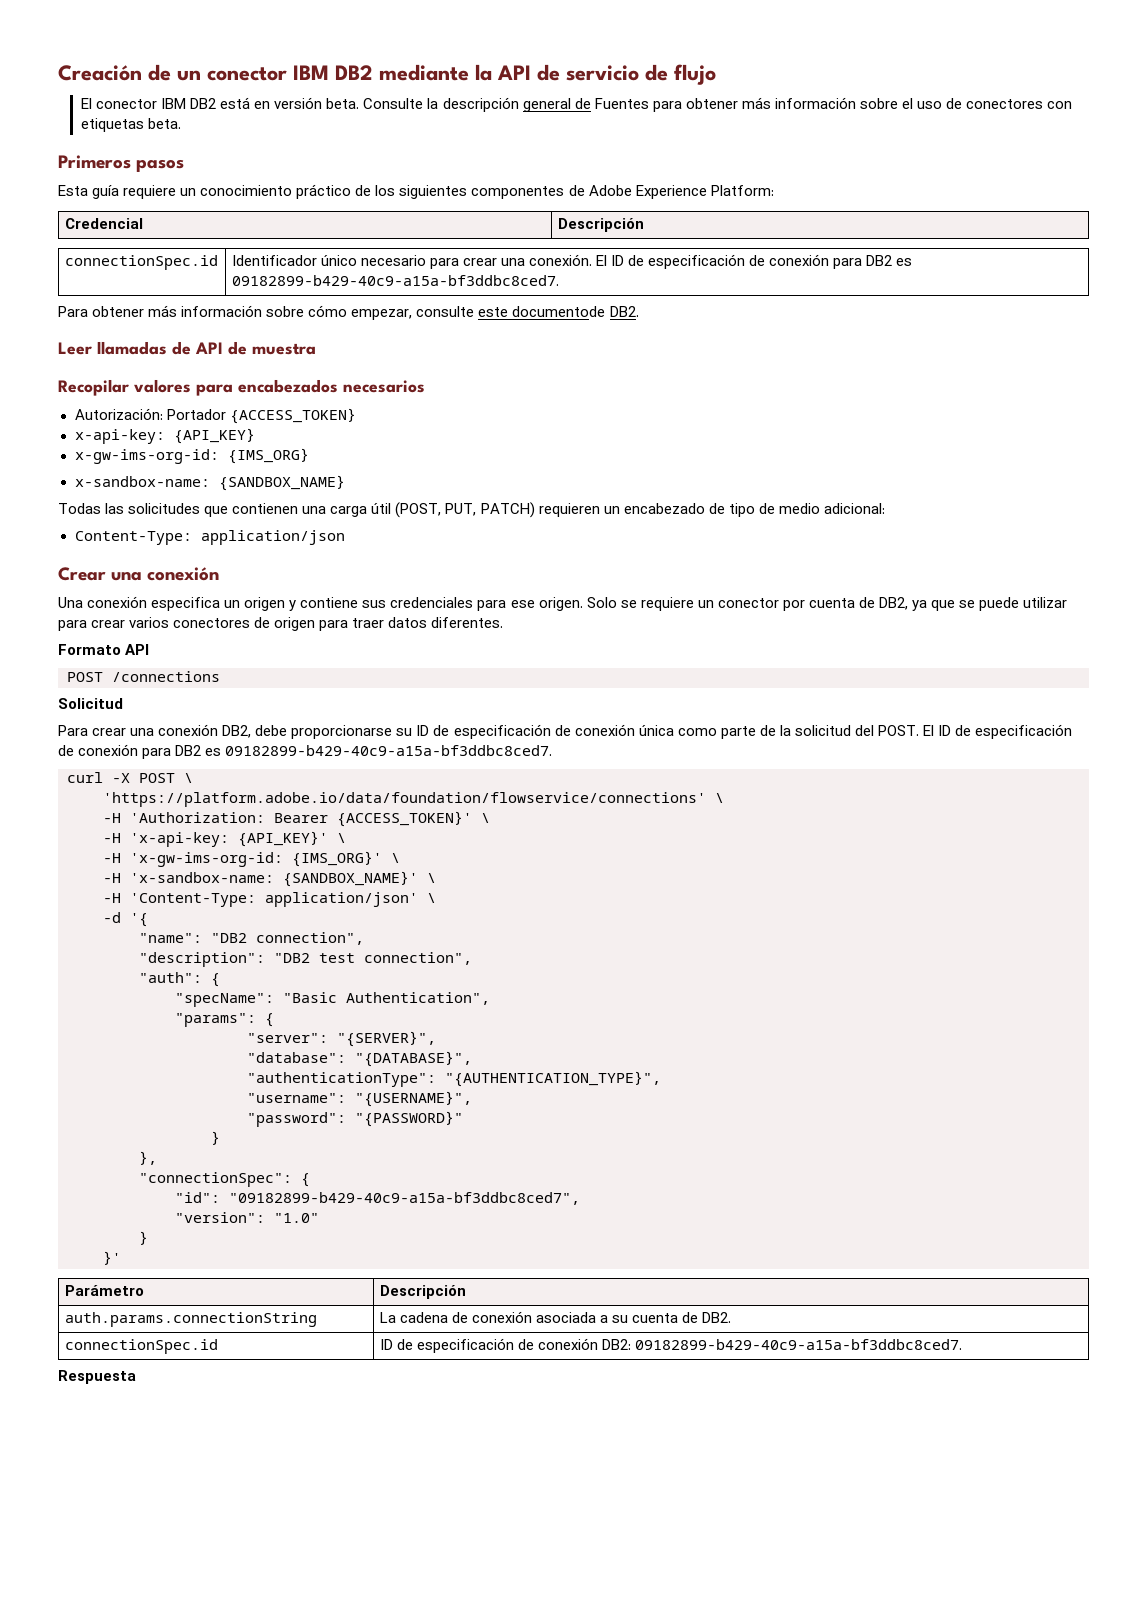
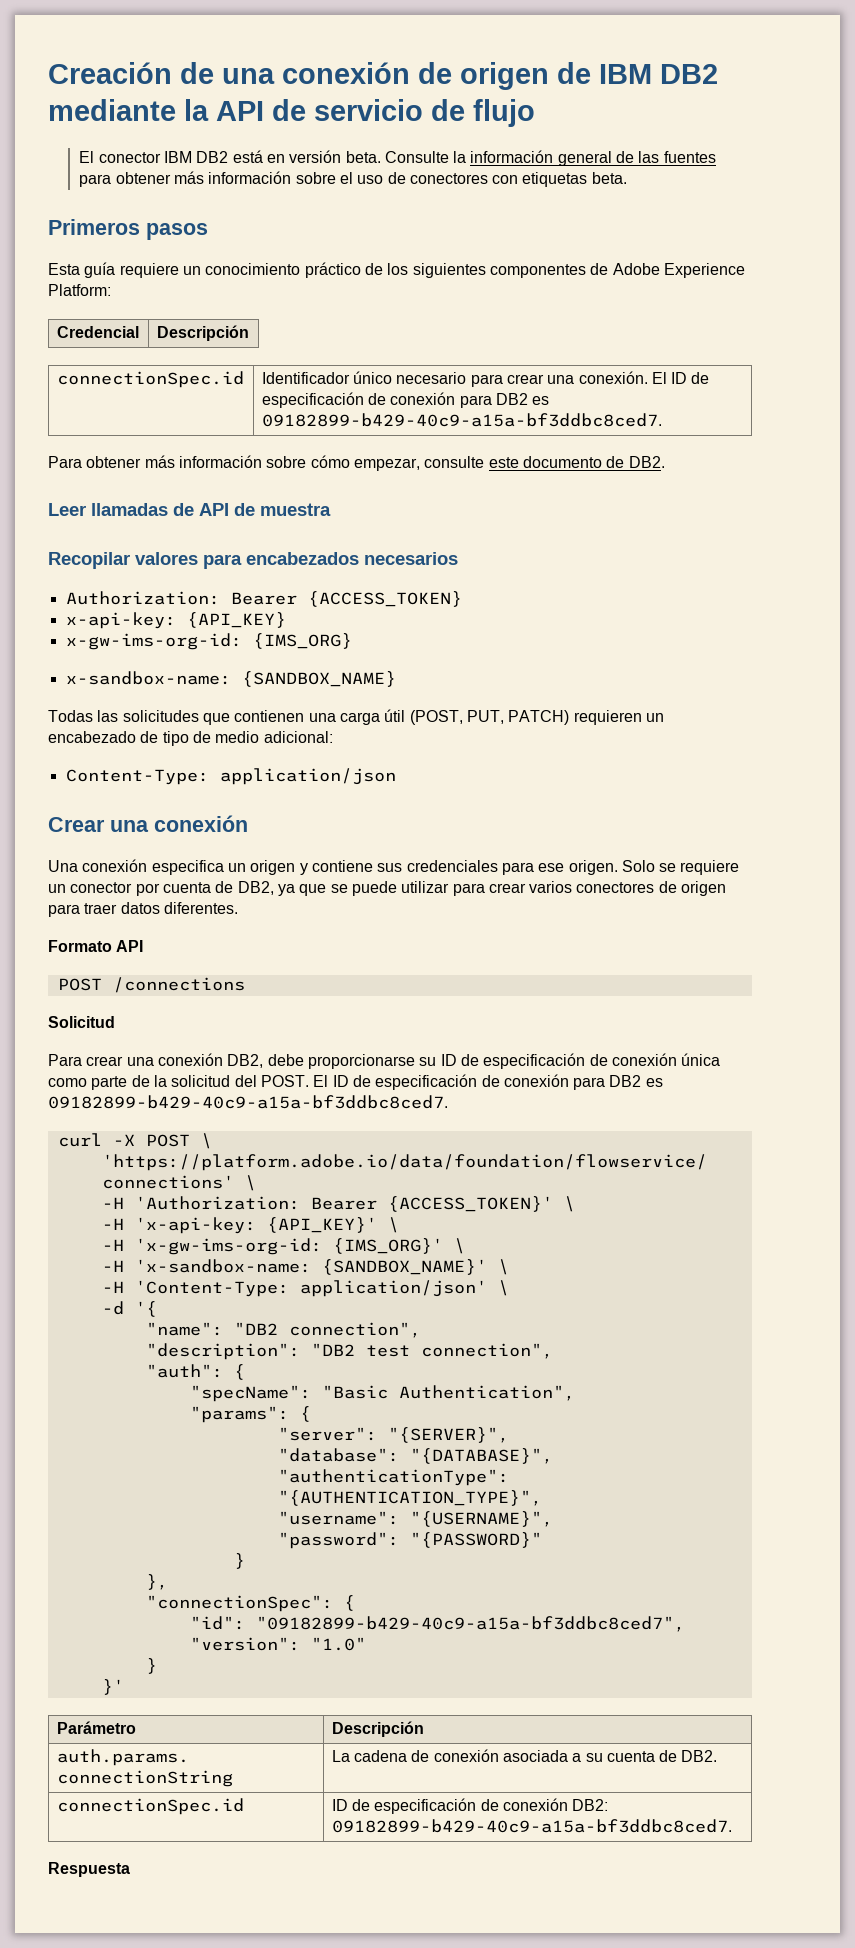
- Creación de un conector IBM DB2 mediante la API de servicio de flujo
+ Creación de una conexión de origen de IBM DB2 mediante la API de servicio de flujo
- Consulte la descripción general de Fuentes para obtener más información sobre el uso de conectores con etiquetas beta.
+ Consulte la información general de las fuentes para obtener más información sobre el uso de conectores con etiquetas beta.
- Para obtener más información sobre cómo empezar, consulte este documentode DB2.
+ Para obtener más información sobre cómo empezar, consulte este documento de DB2.
- Autorización: Portador {ACCESS_TOKEN}
+ Authorization: Bearer {ACCESS_TOKEN}

